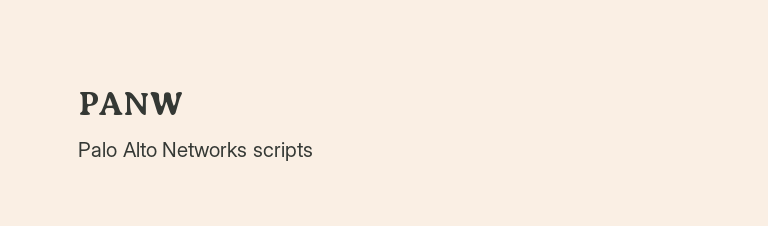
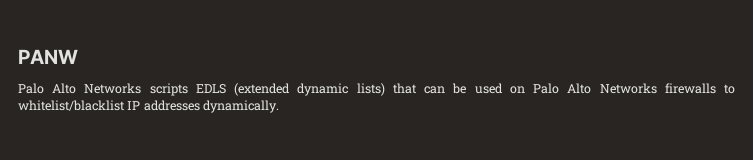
- Palo Alto Networks scripts
+ Palo Alto Networks scripts EDLS (extended dynamic lists) that can be used on Palo Alto Networks firewalls to whitelist/blacklist IP addresses dynamically.

